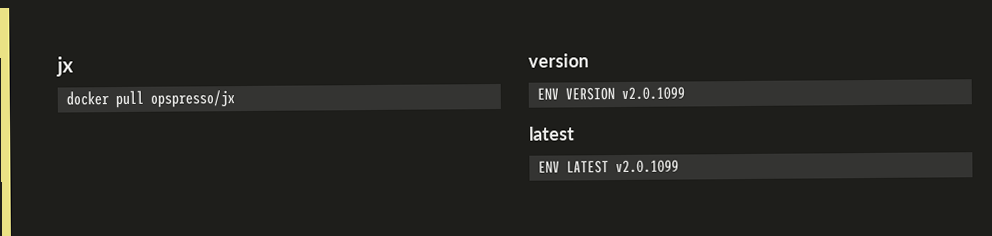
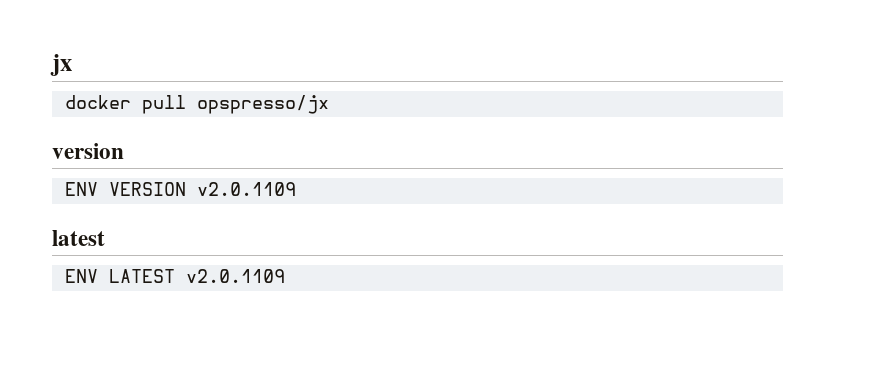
- ENV VERSION v2.0.1099
+ ENV VERSION v2.0.1109
- ENV LATEST v2.0.1099
+ ENV LATEST v2.0.1109

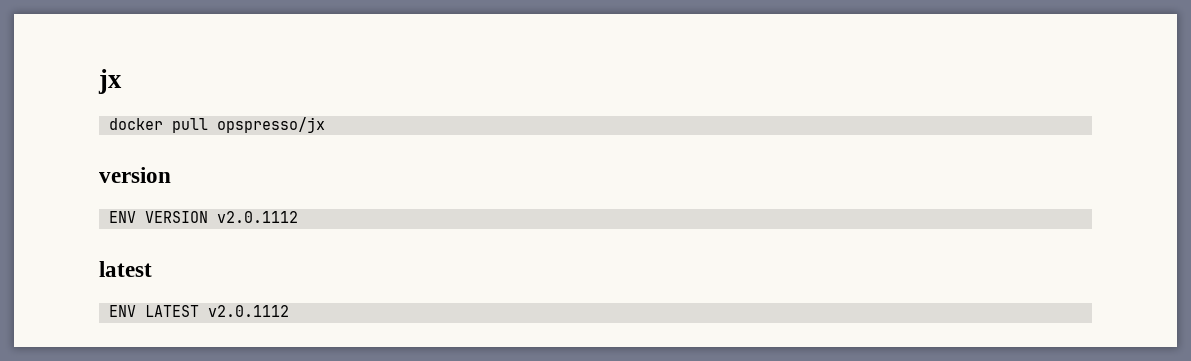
- ENV VERSION v2.0.1109
+ ENV VERSION v2.0.1112
- ENV LATEST v2.0.1109
+ ENV LATEST v2.0.1112

